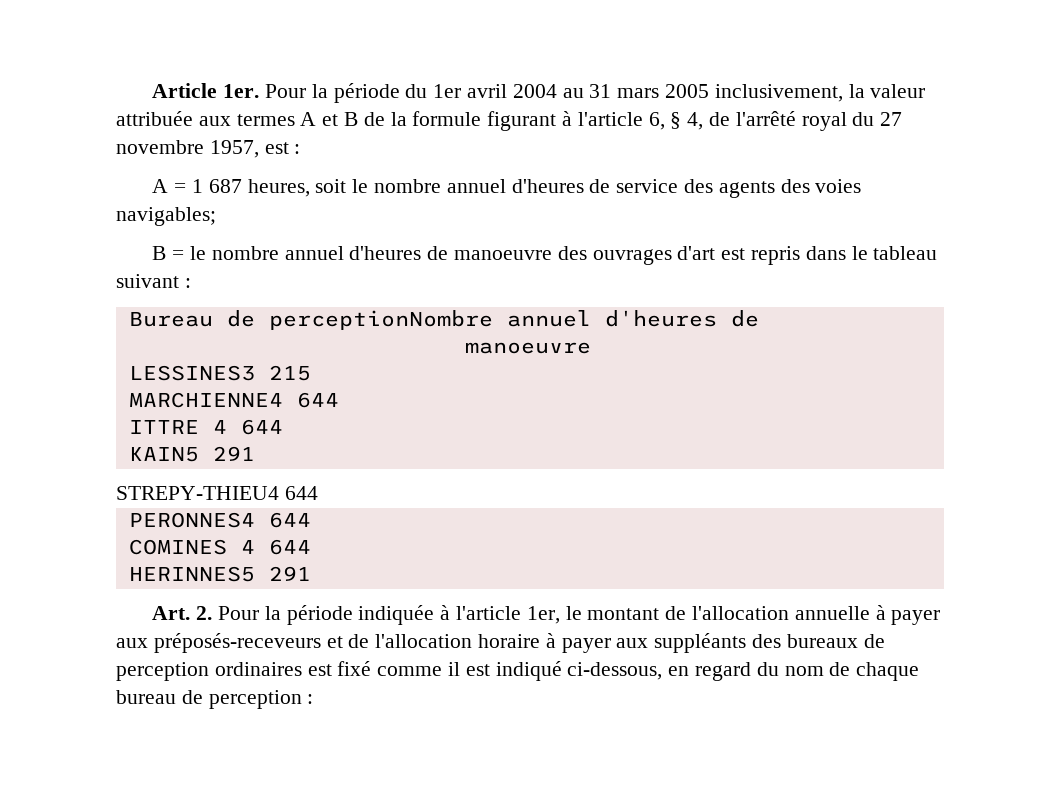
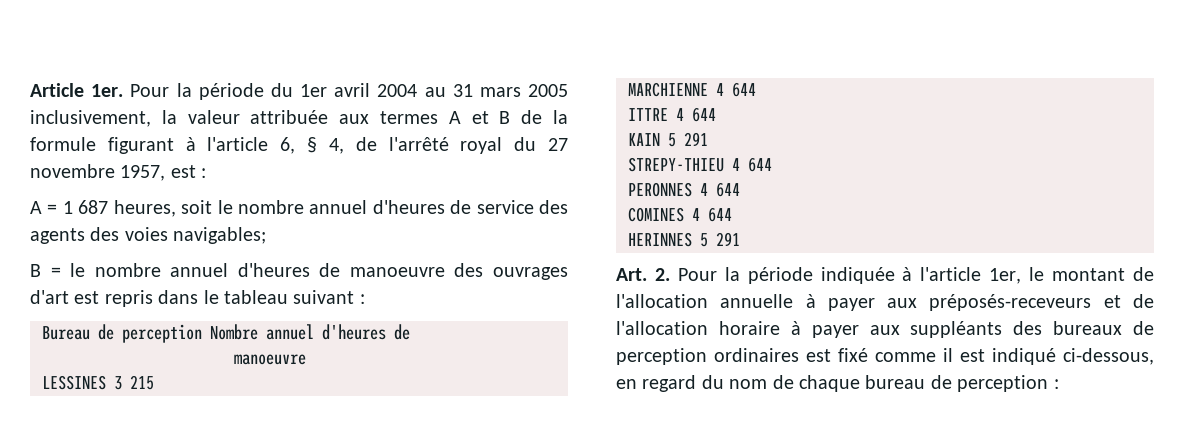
- Bureau de perceptionNombre annuel d'heures de
+ Bureau de perception Nombre annuel d'heures de
- LESSINES3 215
+ LESSINES 3 215
- MARCHIENNE4 644
+ MARCHIENNE 4 644
- KAIN5 291
- STREPY-THIEU4 644
- PERONNES4 644
+ KAIN 5 291
+ STREPY-THIEU 4 644
+ PERONNES 4 644
- HERINNES5 291
+ HERINNES 5 291

